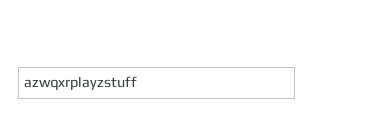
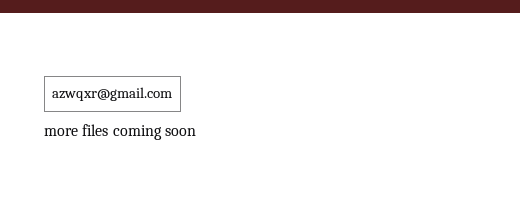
- azwqxrplayzstuff
+ azwqxr@gmail.com
+ more files coming soon

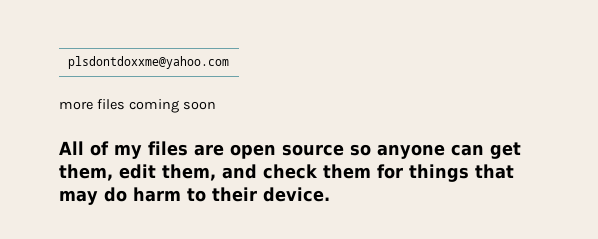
- azwqxr@gmail.com
+ plsdontdoxxme@yahoo.com
+ All of my files are open source so anyone can get them, edit them, and check them for things that may do harm to their device.

